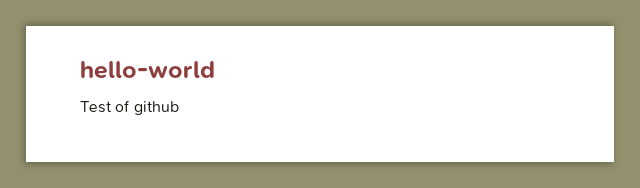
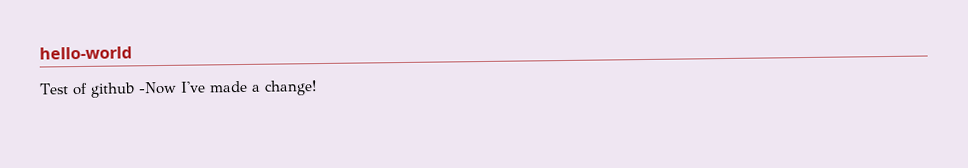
- Test of github
+ Test of github -Now I've made a change!

